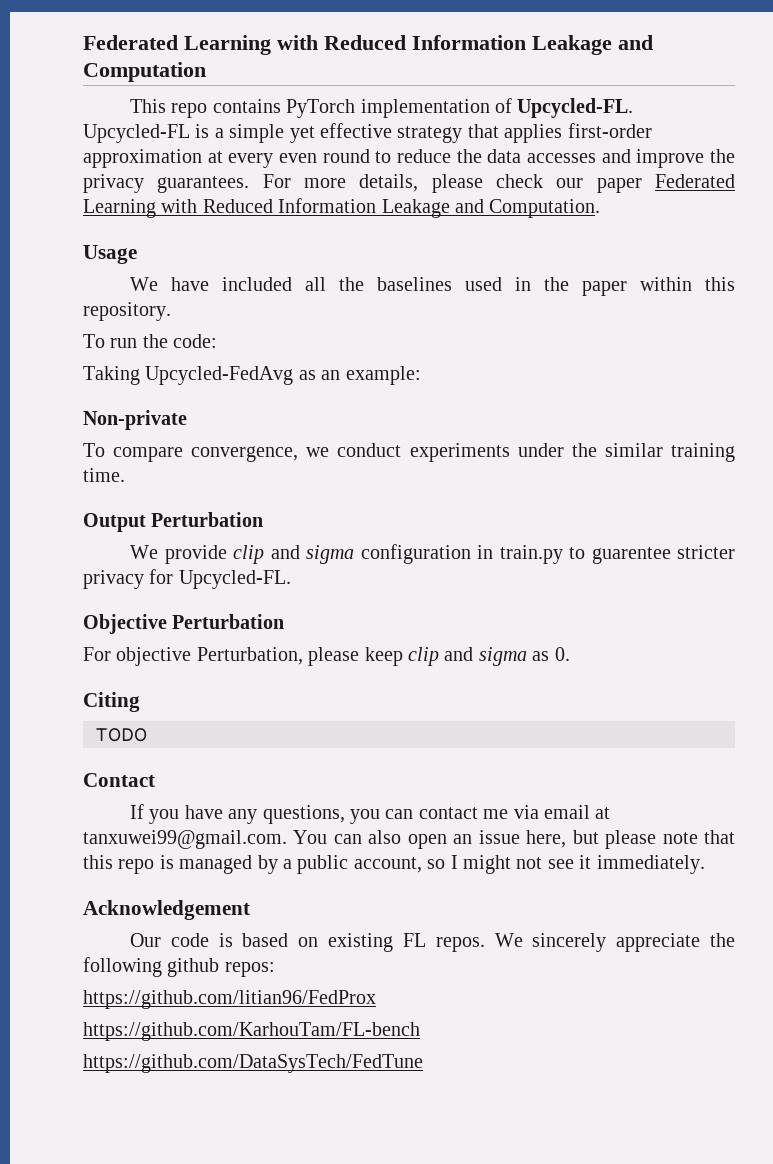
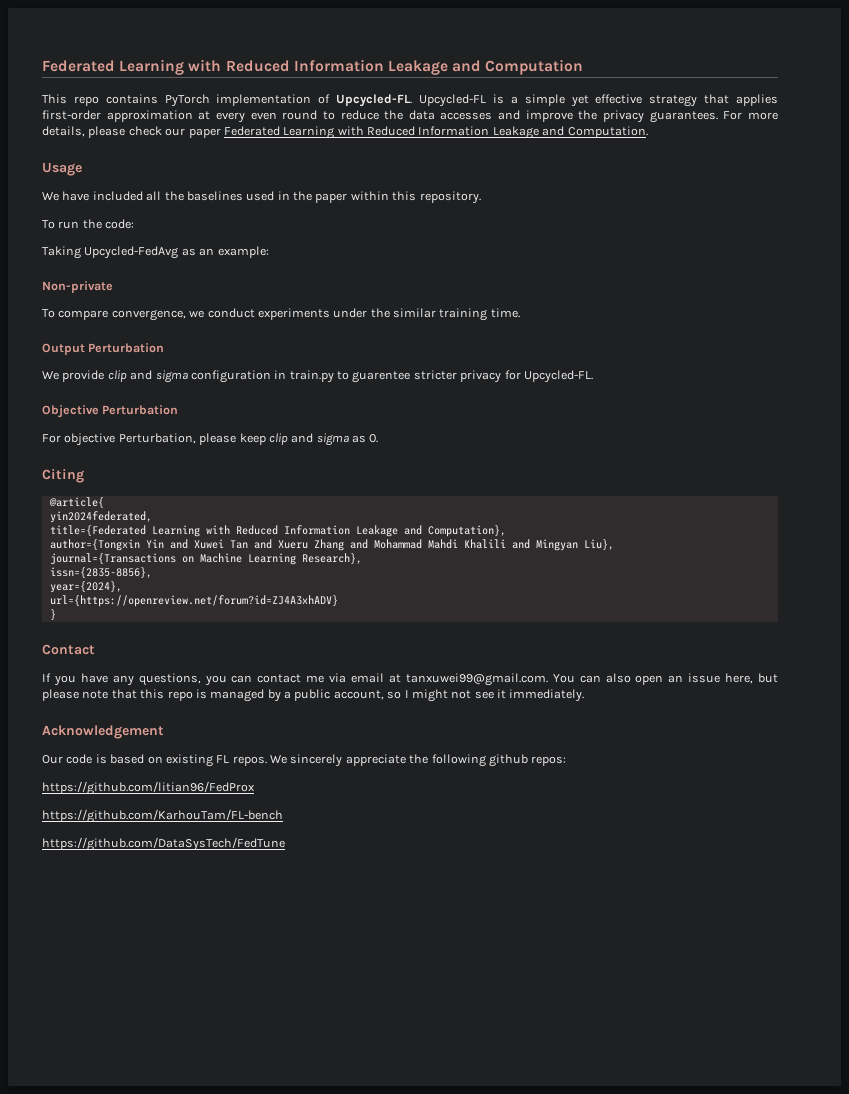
- TODO
+ @article{
+ yin2024federated,
+ title={Federated Learning with Reduced Information Leakage and Computation},
+ author={Tongxin Yin and Xuwei Tan and Xueru Zhang and Mohammad Mahdi Khalili and Mingyan Liu},
+ journal={Transactions on Machine Learning Research},
+ issn={2835-8856},
+ year={2024},
+ url={https://openreview.net/forum?id=ZJ4A3xhADV}
+ }

